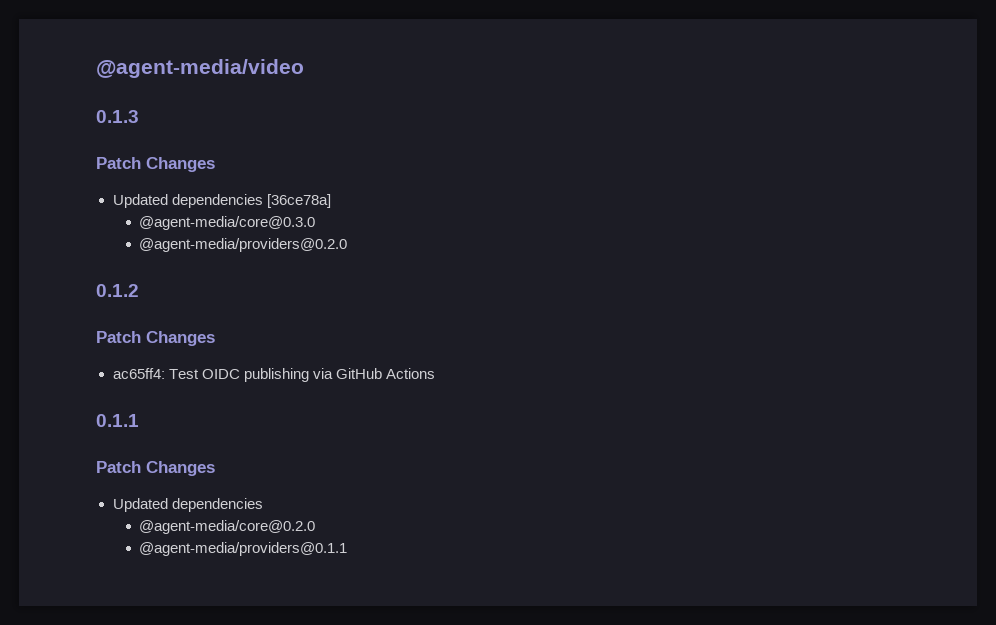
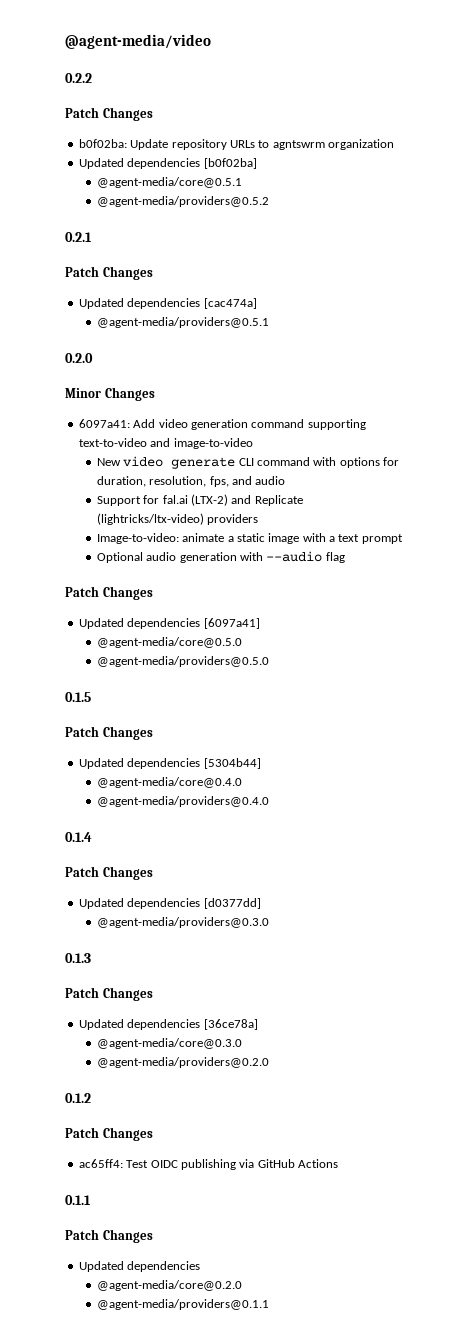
+ 0.2.2
+ Patch Changes
+ b0f02ba: Update repository URLs to agntswrm organization
+ Updated dependencies [b0f02ba]
+ @agent-media/core@0.5.1
+ @agent-media/providers@0.5.2
+ 0.2.1
+ Patch Changes
+ Updated dependencies [cac474a]
+ @agent-media/providers@0.5.1
+ 0.2.0
+ Minor Changes
+ 6097a41: Add video generation command supporting text-to-video and image-to-video
+ New video generate CLI command with options for duration, resolution, fps, and audio
+ Support for fal.ai (LTX-2) and Replicate (lightricks/ltx-video) providers
+ Image-to-video: animate a static image with a text prompt
+ Optional audio generation with --audio flag
+ Patch Changes
+ Updated dependencies [6097a41]
+ @agent-media/core@0.5.0
+ @agent-media/providers@0.5.0
+ 0.1.5
+ Patch Changes
+ Updated dependencies [5304b44]
+ @agent-media/core@0.4.0
+ @agent-media/providers@0.4.0
+ 0.1.4
+ Patch Changes
+ Updated dependencies [d0377dd]
+ @agent-media/providers@0.3.0

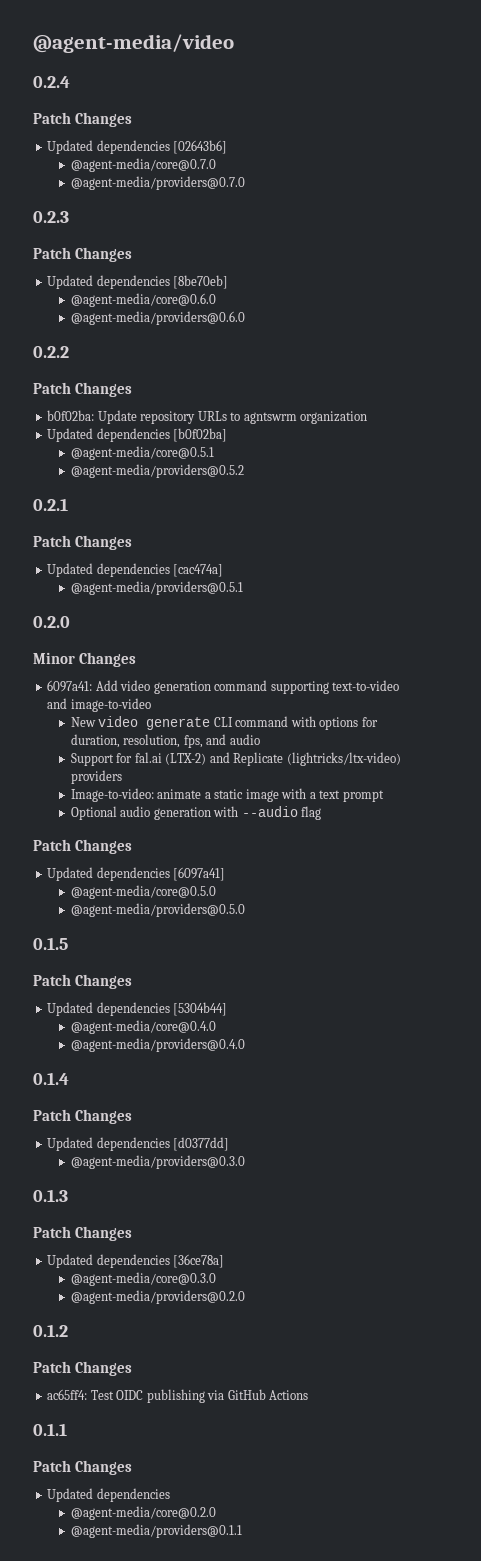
+ 0.2.4
+ Patch Changes
+ Updated dependencies [02643b6]
+ @agent-media/core@0.7.0
+ @agent-media/providers@0.7.0
+ 0.2.3
+ Patch Changes
+ Updated dependencies [8be70eb]
+ @agent-media/core@0.6.0
+ @agent-media/providers@0.6.0

